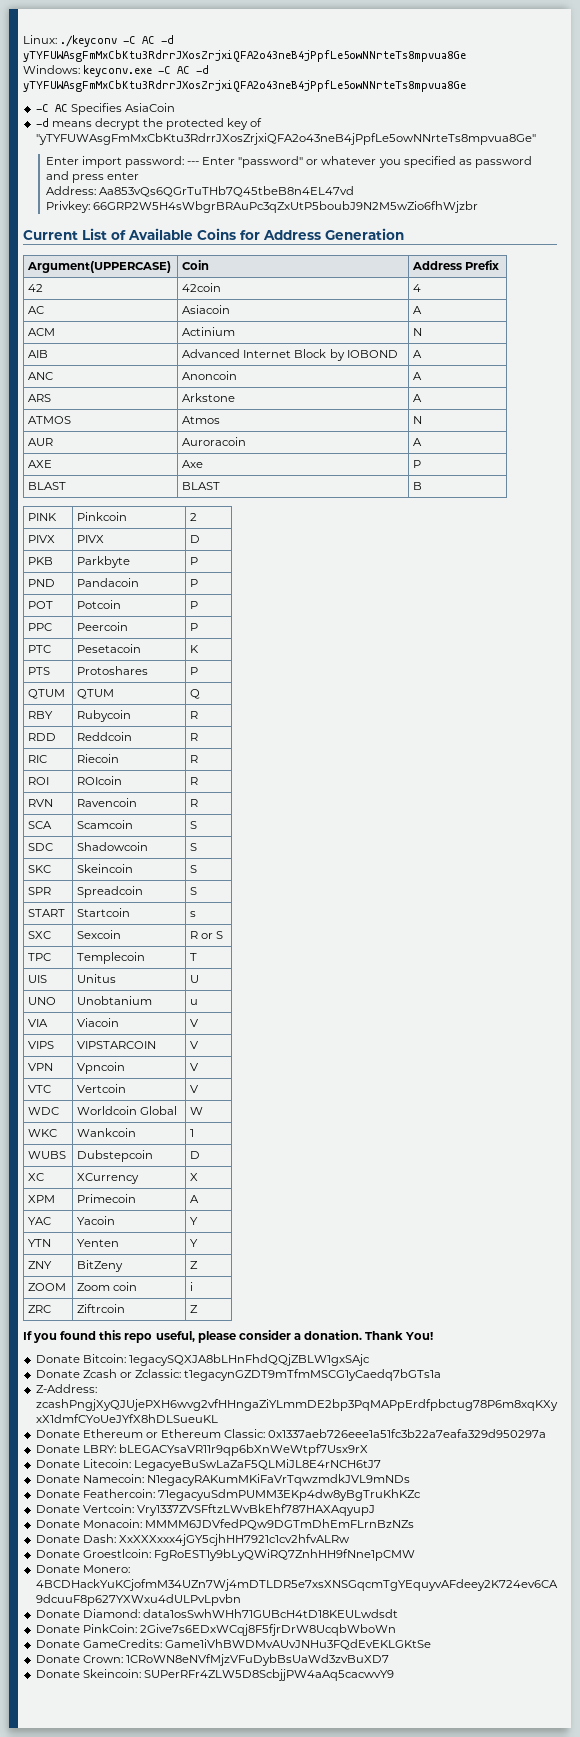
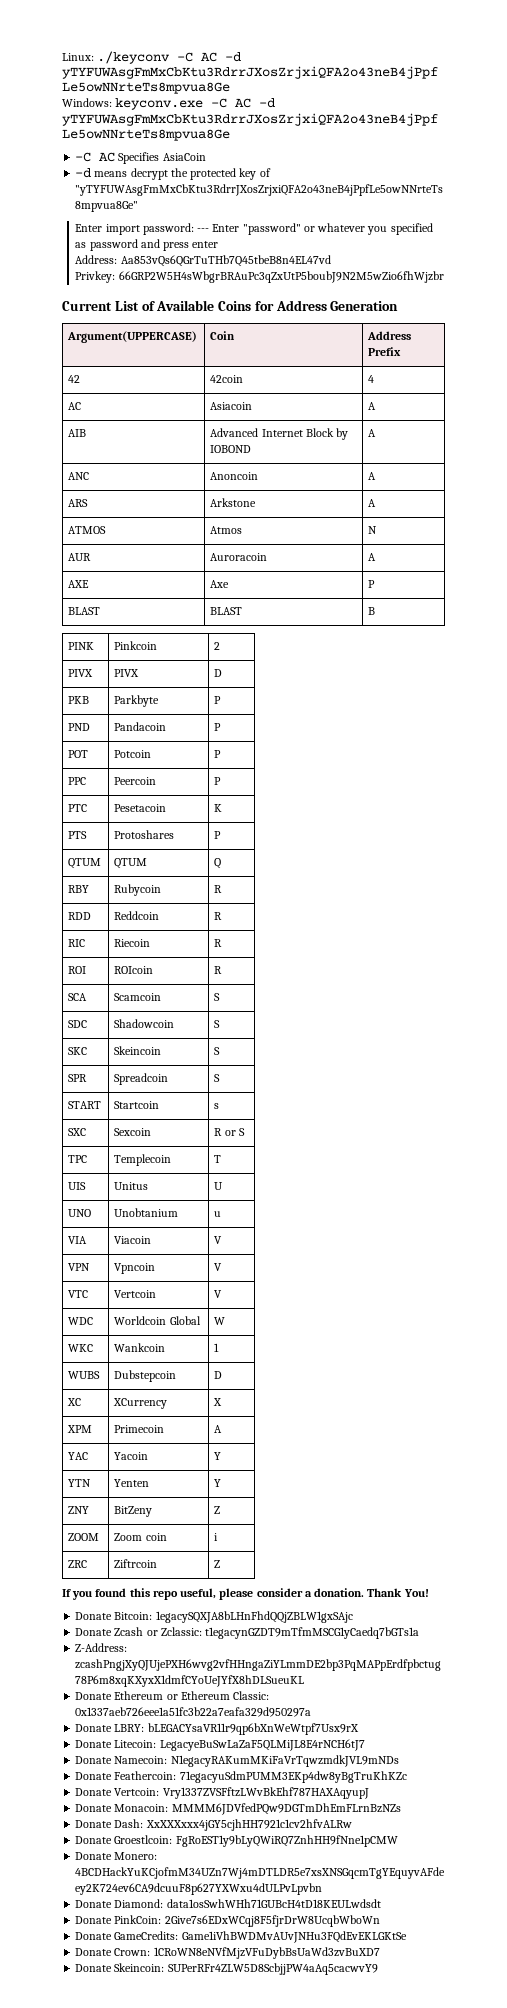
- ACM | Actinium | N
- RVN | Ravencoin | R
- VIPS | VIPSTARCOIN | V

